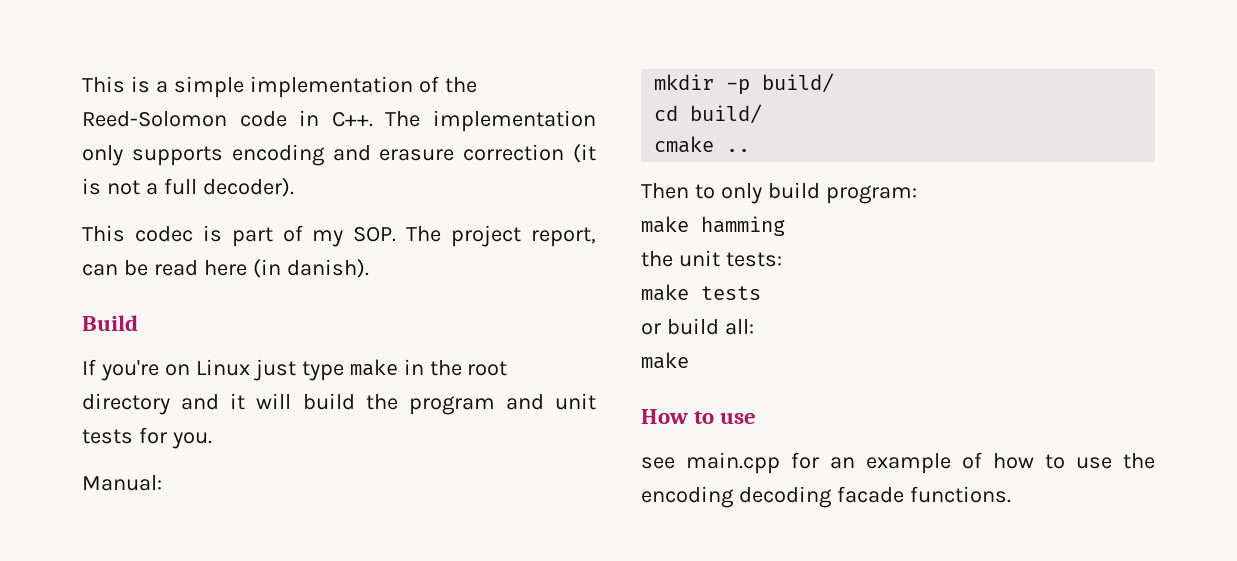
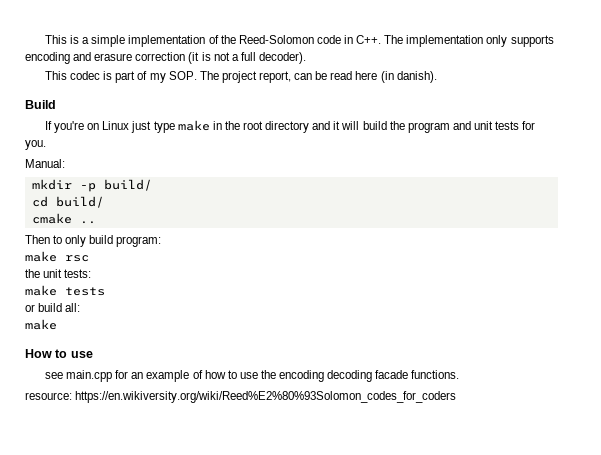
- make hamming
+ make rsc
+ resource: https://en.wikiversity.org/wiki/Reed%E2%80%93Solomon_codes_for_coders

